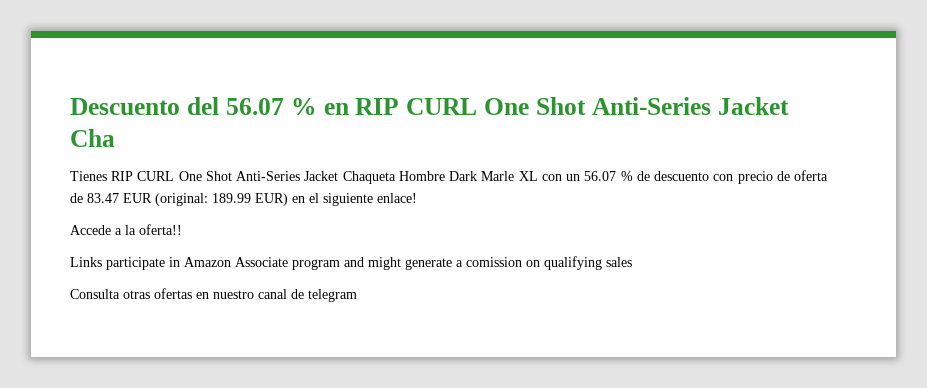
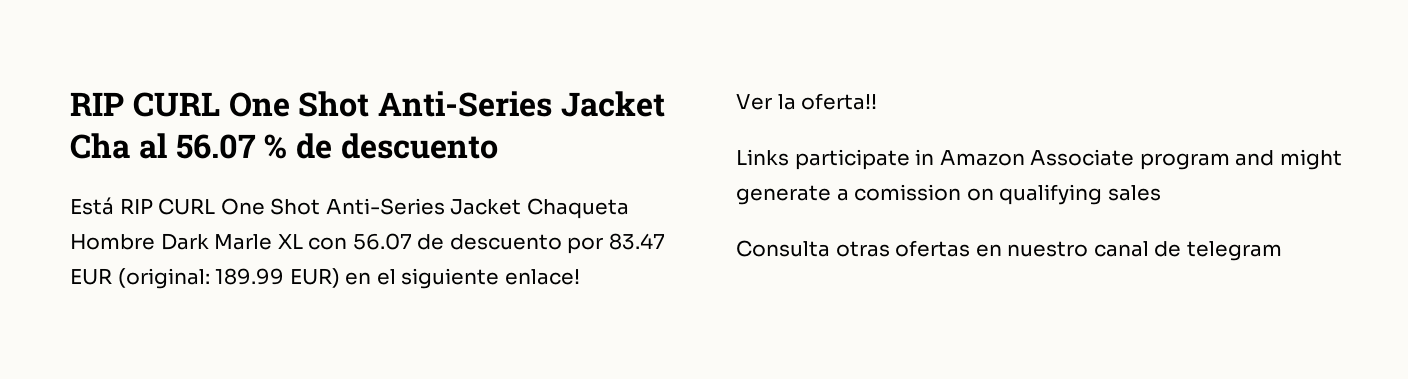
- Descuento del 56.07 % en RIP CURL One Shot Anti-Series Jacket Cha
- Tienes RIP CURL One Shot Anti-Series Jacket Chaqueta Hombre Dark Marle XL con un 56.07 % de descuento con precio de oferta de 83.47 EUR (original: 189.99 EUR) en el siguiente enlace!
+ RIP CURL One Shot Anti-Series Jacket Cha al 56.07 % de descuento
+ Está RIP CURL One Shot Anti-Series Jacket Chaqueta Hombre Dark Marle XL con 56.07 de descuento por 83.47 EUR (original: 189.99 EUR) en el siguiente enlace!
- Accede a la oferta!!
+ Ver la oferta!!

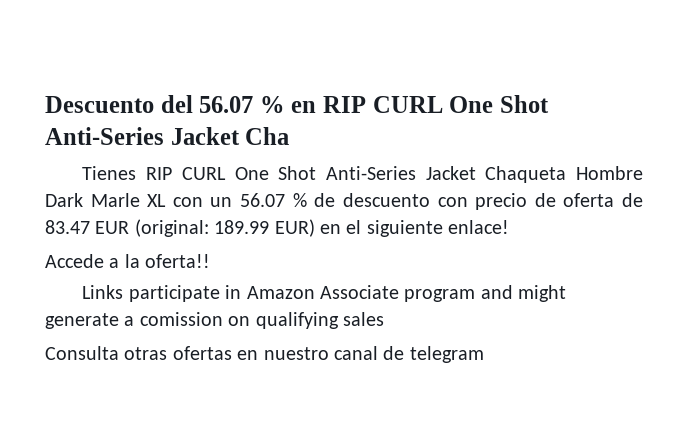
- RIP CURL One Shot Anti-Series Jacket Cha al 56.07 % de descuento
- Está RIP CURL One Shot Anti-Series Jacket Chaqueta Hombre Dark Marle XL con 56.07 de descuento por 83.47 EUR (original: 189.99 EUR) en el siguiente enlace!
+ Descuento del 56.07 % en RIP CURL One Shot Anti-Series Jacket Cha
+ Tienes RIP CURL One Shot Anti-Series Jacket Chaqueta Hombre Dark Marle XL con un 56.07 % de descuento con precio de oferta de 83.47 EUR (original: 189.99 EUR) en el siguiente enlace!
- Ver la oferta!!
+ Accede a la oferta!!

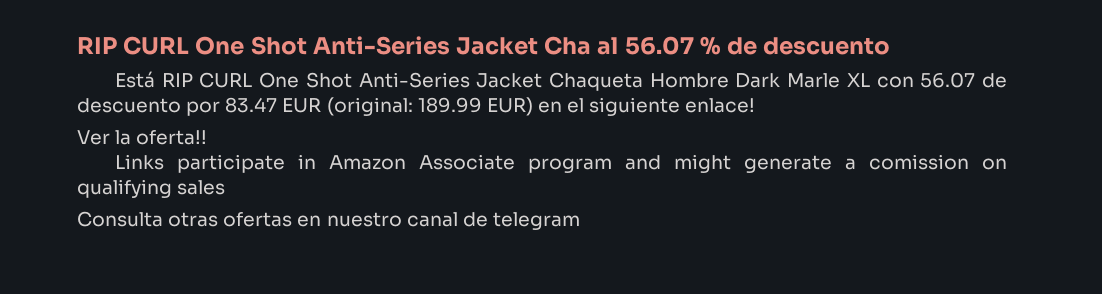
- Descuento del 56.07 % en RIP CURL One Shot Anti-Series Jacket Cha
- Tienes RIP CURL One Shot Anti-Series Jacket Chaqueta Hombre Dark Marle XL con un 56.07 % de descuento con precio de oferta de 83.47 EUR (original: 189.99 EUR) en el siguiente enlace!
+ RIP CURL One Shot Anti-Series Jacket Cha al 56.07 % de descuento
+ Está RIP CURL One Shot Anti-Series Jacket Chaqueta Hombre Dark Marle XL con 56.07 de descuento por 83.47 EUR (original: 189.99 EUR) en el siguiente enlace!
- Accede a la oferta!!
+ Ver la oferta!!

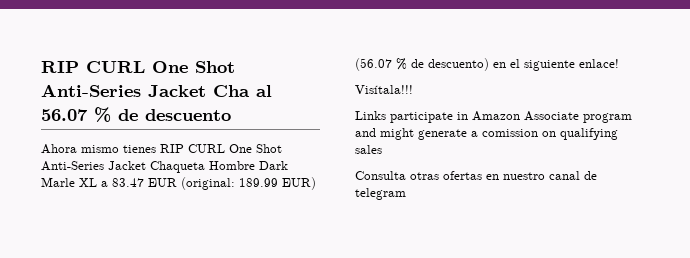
- Está RIP CURL One Shot Anti-Series Jacket Chaqueta Hombre Dark Marle XL con 56.07 de descuento por 83.47 EUR (original: 189.99 EUR) en el siguiente enlace!
+ Ahora mismo tienes RIP CURL One Shot Anti-Series Jacket Chaqueta Hombre Dark Marle XL a 83.47 EUR (original: 189.99 EUR) (56.07 % de descuento) en el siguiente enlace!
- Ver la oferta!!
+ Visítala!!!

